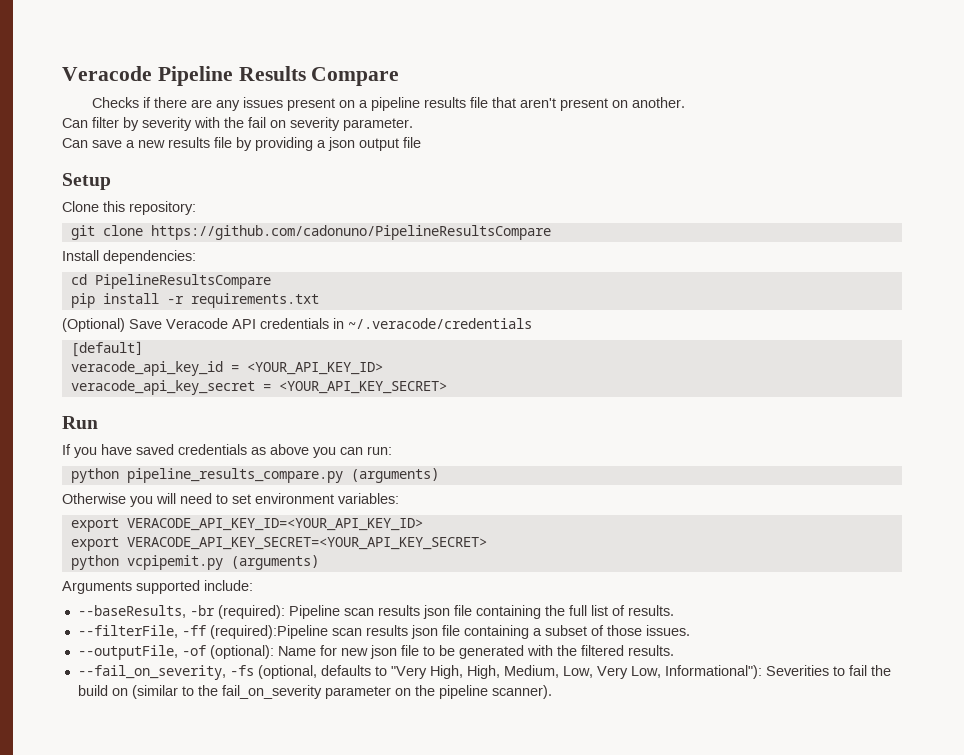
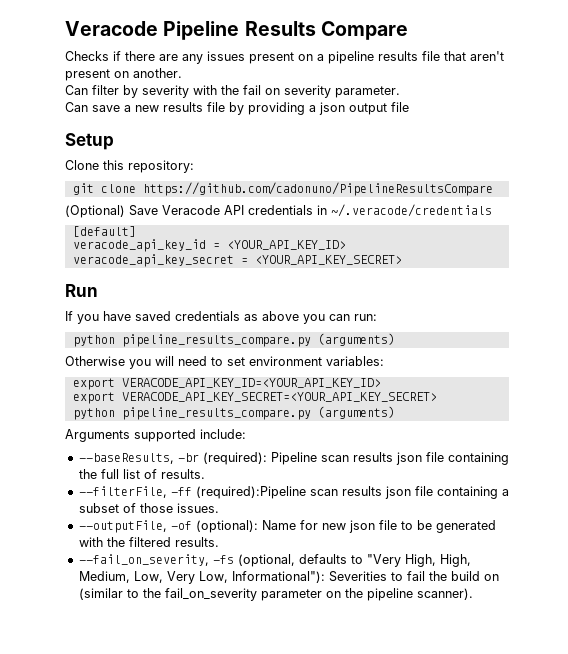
- Install dependencies:
- cd PipelineResultsCompare
- pip install -r requirements.txt
  export VERACODE_API_KEY_SECRET=<YOUR_API_KEY_SECRET>
- python vcpipemit.py (arguments)
+ python pipeline_results_compare.py (arguments)

